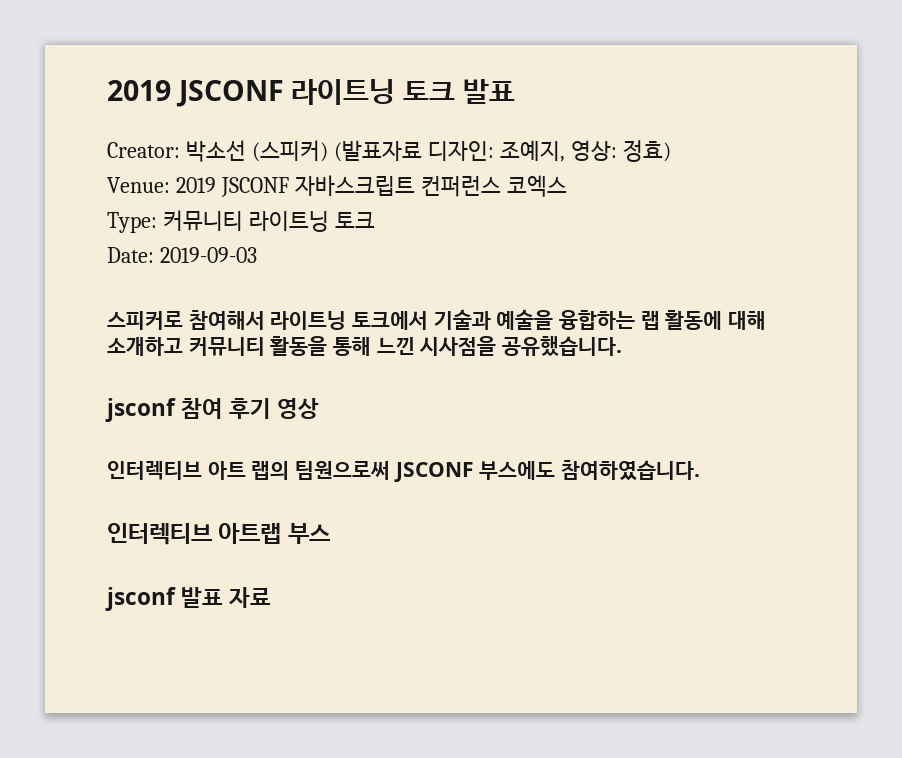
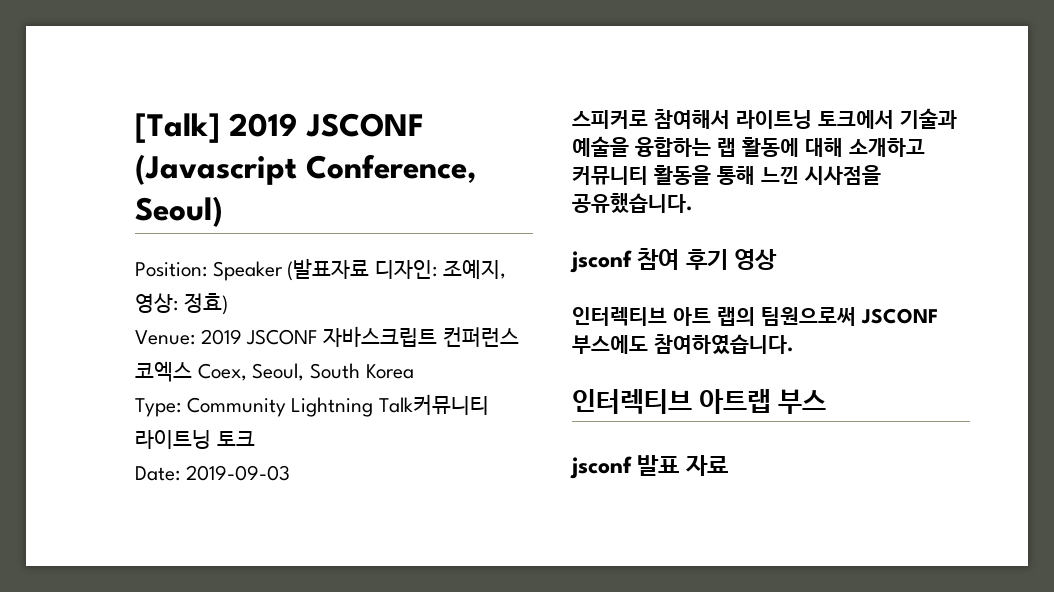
- 2019 JSCONF 라이트닝 토크 발표
- Creator: 박소선 (스피커) (발표자료 디자인: 조예지, 영상: 정효)
+ [Talk] 2019 JSCONF (Javascript Conference, Seoul)
+ Position: Speaker (발표자료 디자인: 조예지, 영상: 정효)
- Venue: 2019 JSCONF 자바스크립트 컨퍼런스 코엑스
- Type: 커뮤니티 라이트닝 토크
+ Venue: 2019 JSCONF 자바스크립트 컨퍼런스 코엑스 Coex, Seoul, South Korea
+ Type: Community Lightning Talk커뮤니티 라이트닝 토크

